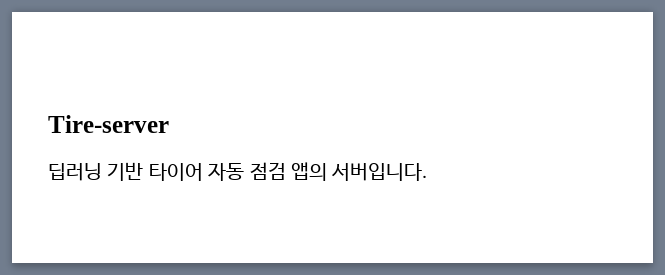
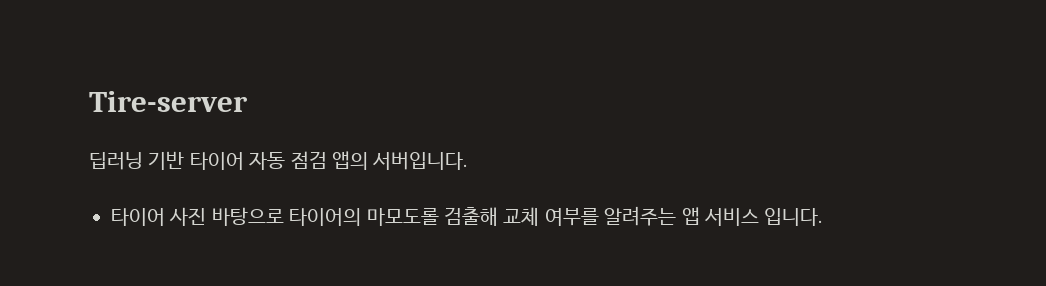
+ 타이어 사진 바탕으로 타이어의 마모도롤 검출해 교체 여부를 알려주는 앱 서비스 입니다.

